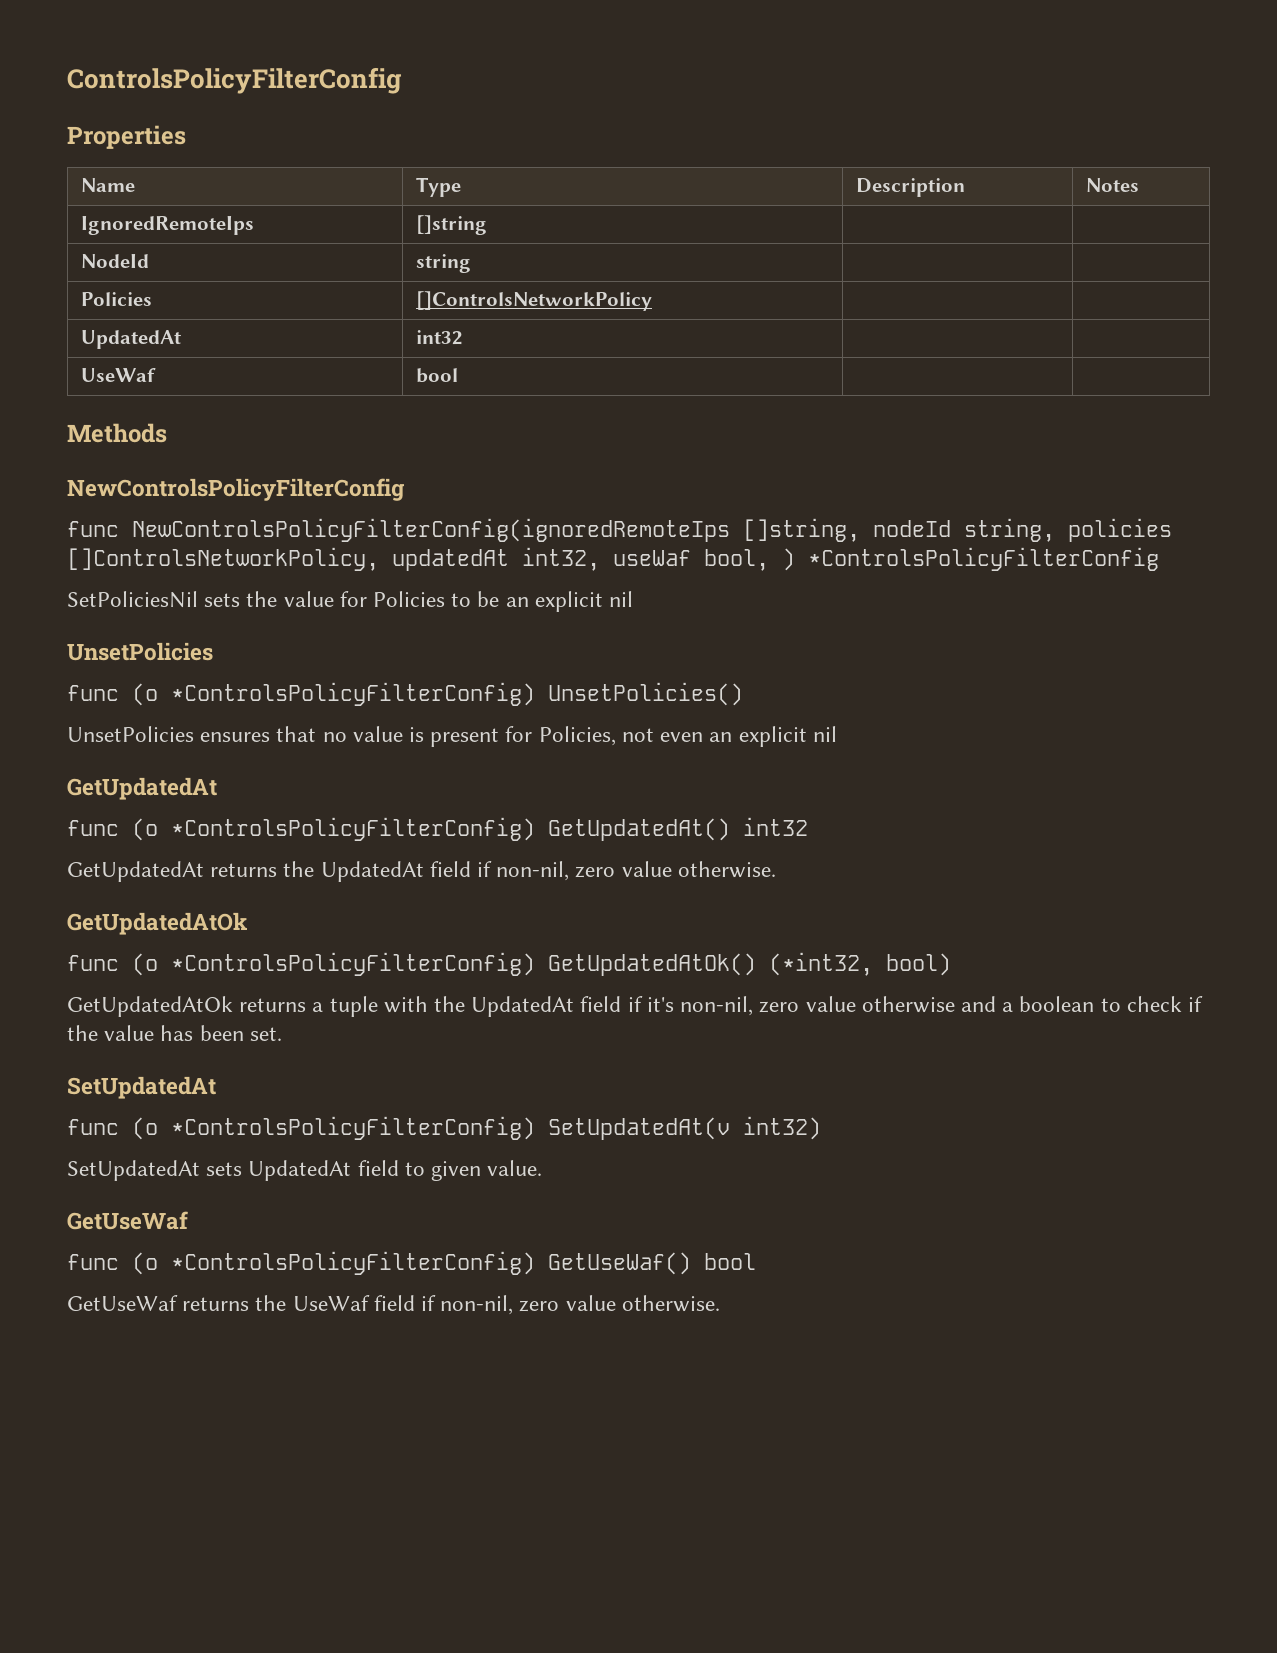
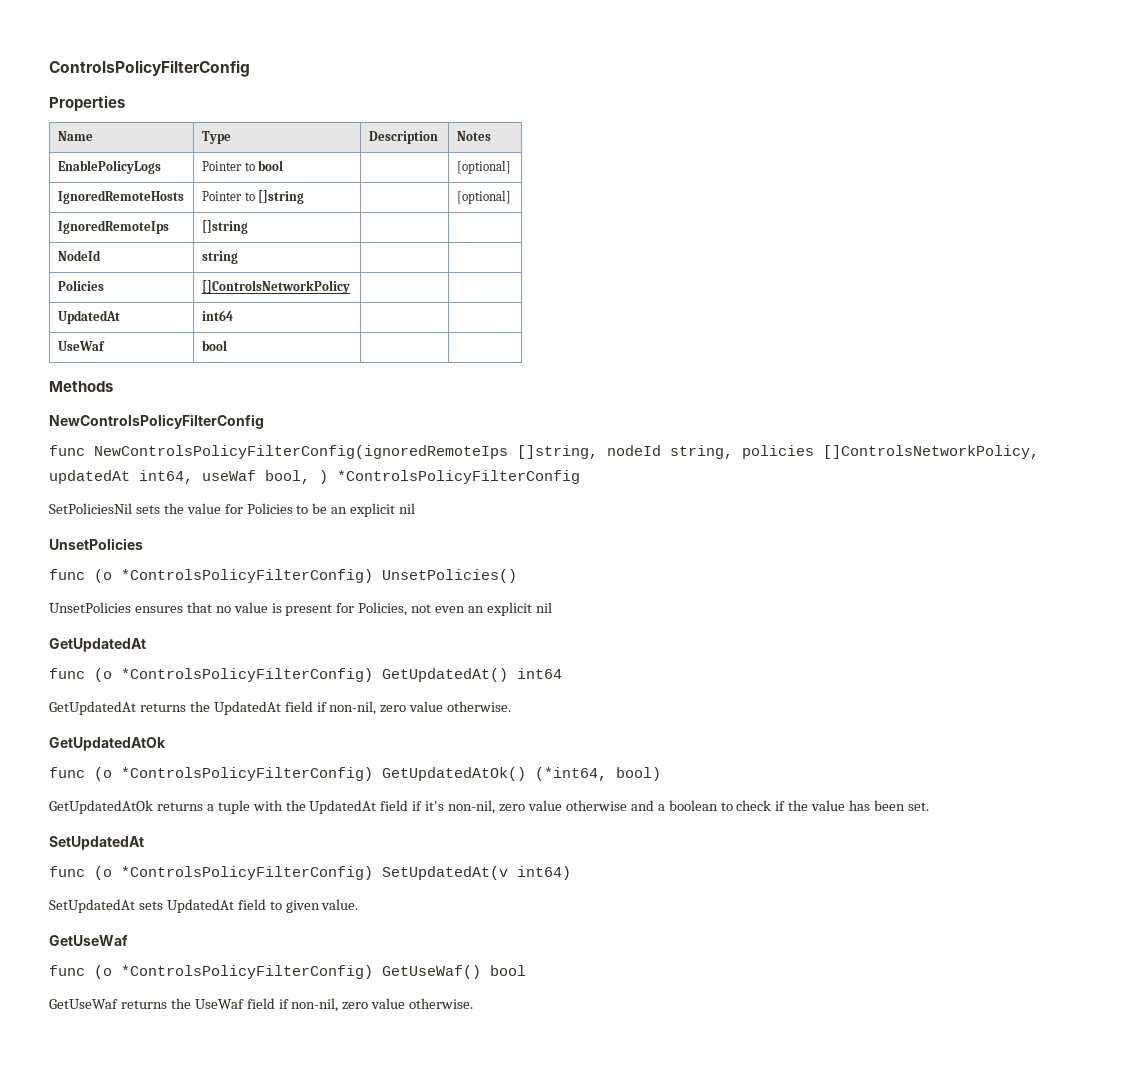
+ EnablePolicyLogs | Pointer to bool | | [optional]
+ IgnoredRemoteHosts | Pointer to []string | | [optional]
- UpdatedAt | int32 | |
+ UpdatedAt | int64 | |
- func NewControlsPolicyFilterConfig(ignoredRemoteIps []string, nodeId string, policies []ControlsNetworkPolicy, updatedAt int32, useWaf bool, ) *ControlsPolicyFilterConfig
+ func NewControlsPolicyFilterConfig(ignoredRemoteIps []string, nodeId string, policies []ControlsNetworkPolicy, updatedAt int64, useWaf bool, ) *ControlsPolicyFilterConfig
- func (o *ControlsPolicyFilterConfig) GetUpdatedAt() int32
+ func (o *ControlsPolicyFilterConfig) GetUpdatedAt() int64
- func (o *ControlsPolicyFilterConfig) GetUpdatedAtOk() (*int32, bool)
+ func (o *ControlsPolicyFilterConfig) GetUpdatedAtOk() (*int64, bool)
- func (o *ControlsPolicyFilterConfig) SetUpdatedAt(v int32)
+ func (o *ControlsPolicyFilterConfig) SetUpdatedAt(v int64)

